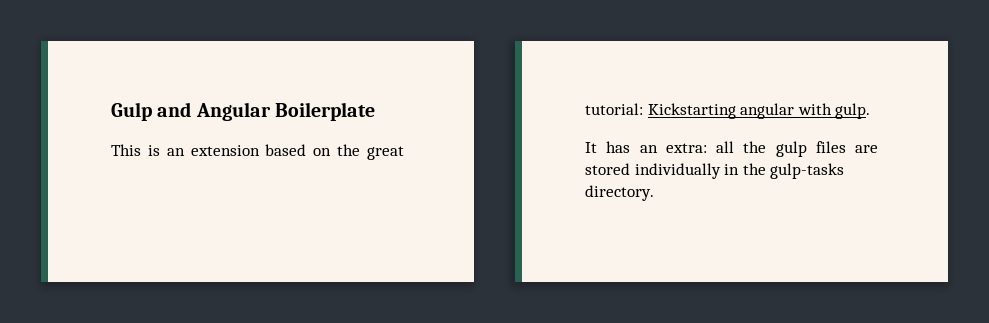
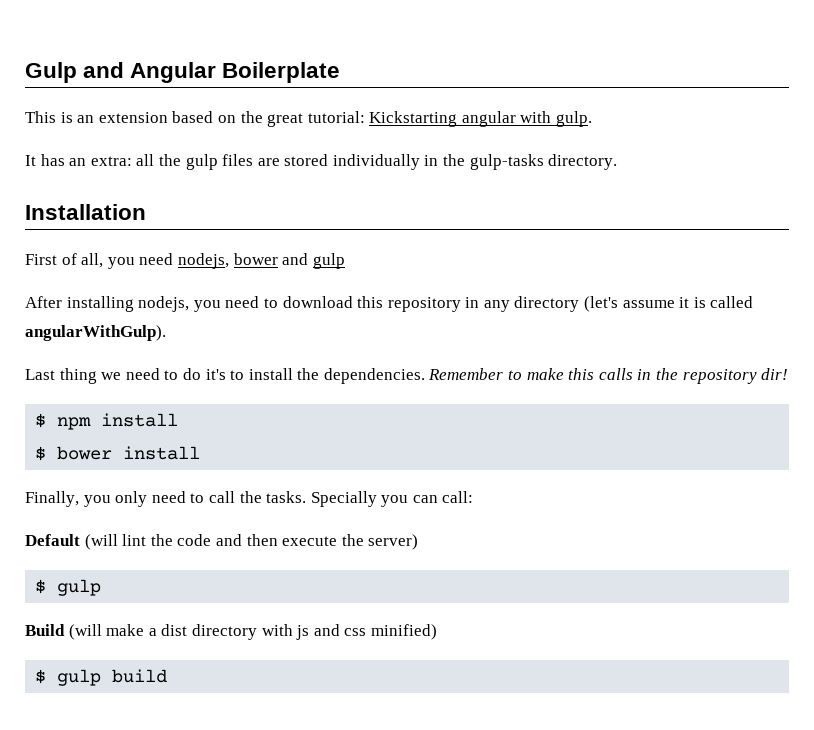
+ Installation
+ First of all, you need nodejs, bower and gulp
+ After installing nodejs, you need to download this repository in any directory (let's assume it is called angularWithGulp).
+ Last thing we need to do it's to install the dependencies. Remember to make this calls in the repository dir!
+ $ npm install
+ $ bower install
+ Finally, you only need to call the tasks. Specially you can call:
+ Default (will lint the code and then execute the server)
+ $ gulp
+ Build (will make a dist directory with js and css minified)
+ $ gulp build

